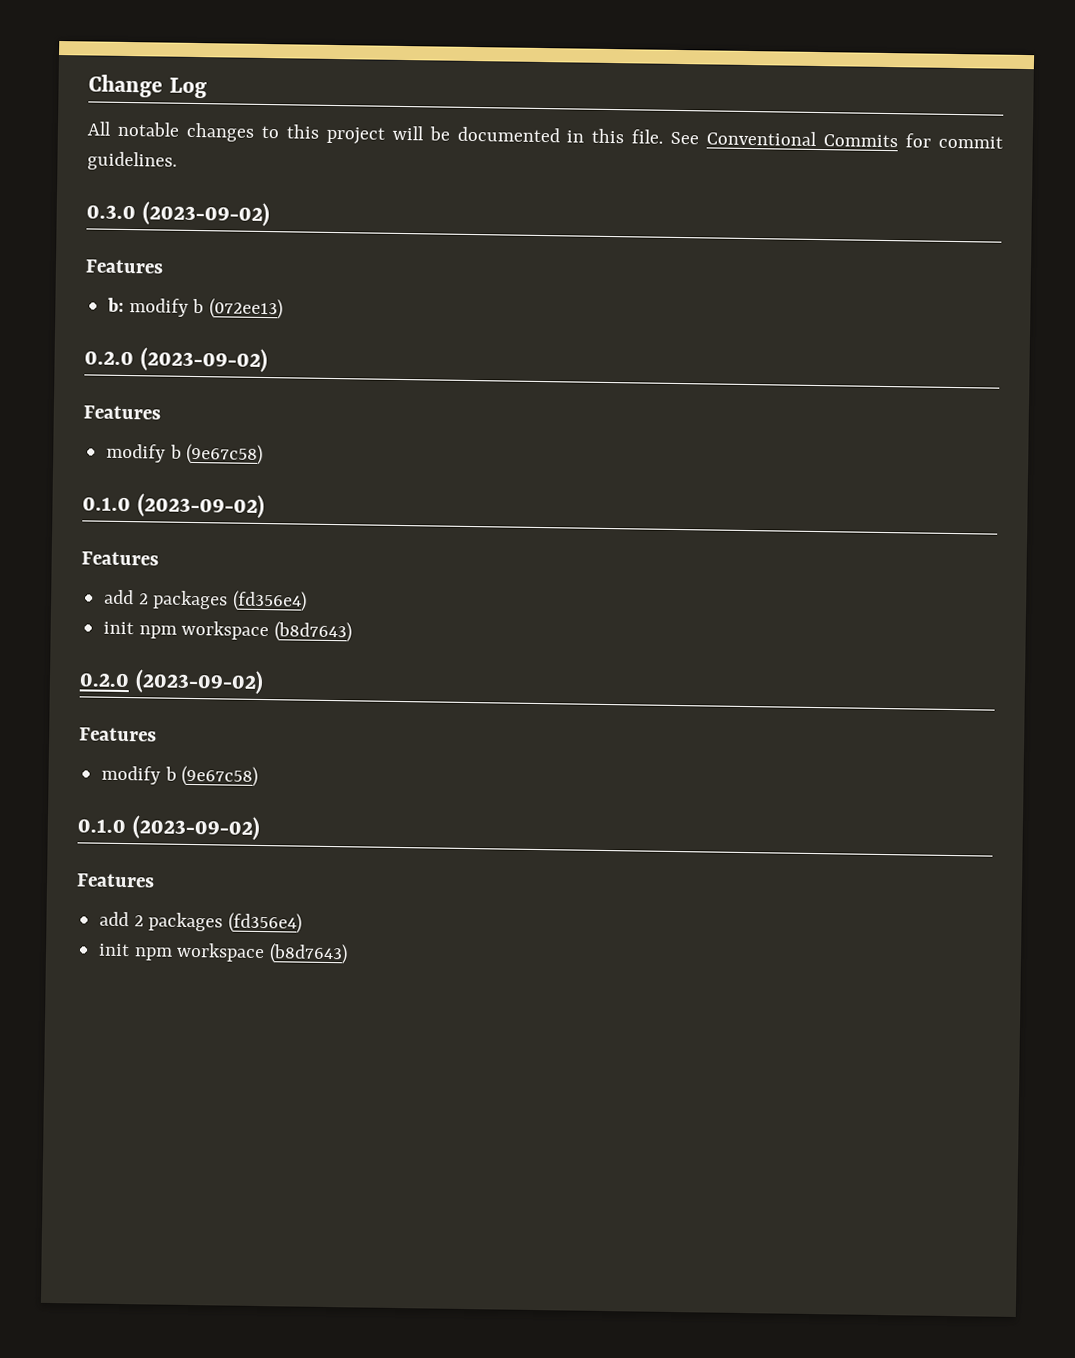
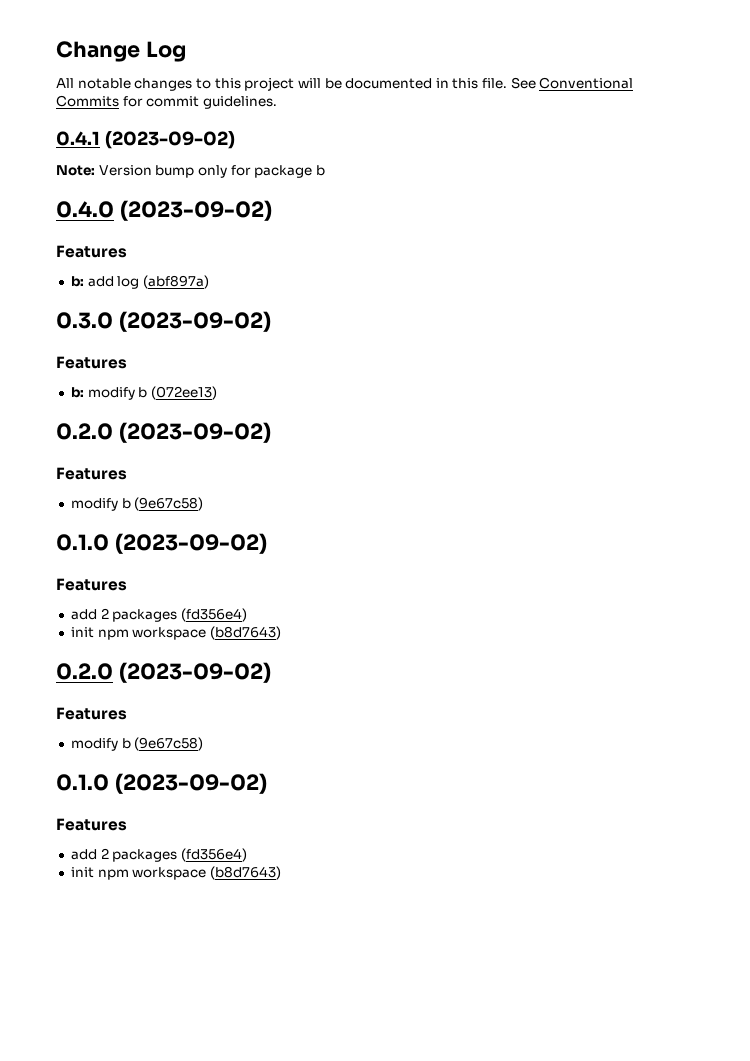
+ 0.4.1 (2023-09-02)
+ Note: Version bump only for package b
+ 0.4.0 (2023-09-02)
+ Features
+ b: add log (abf897a)

